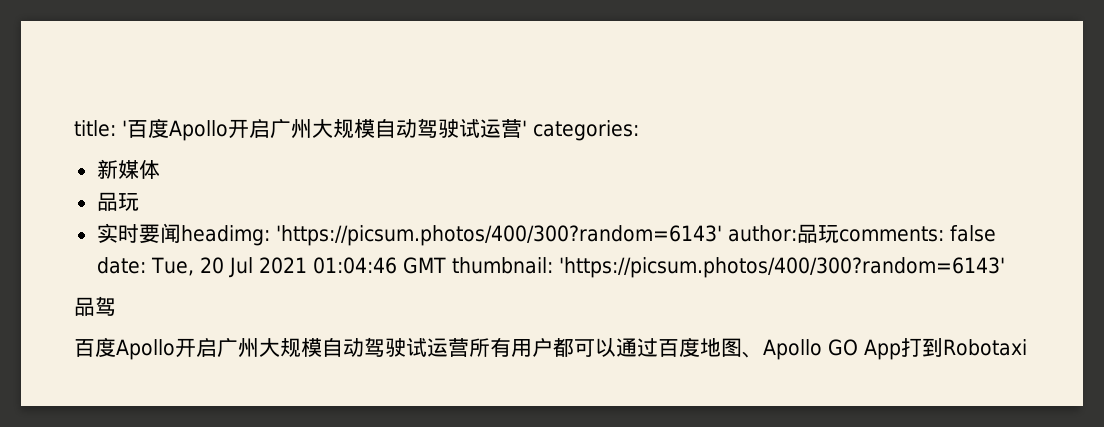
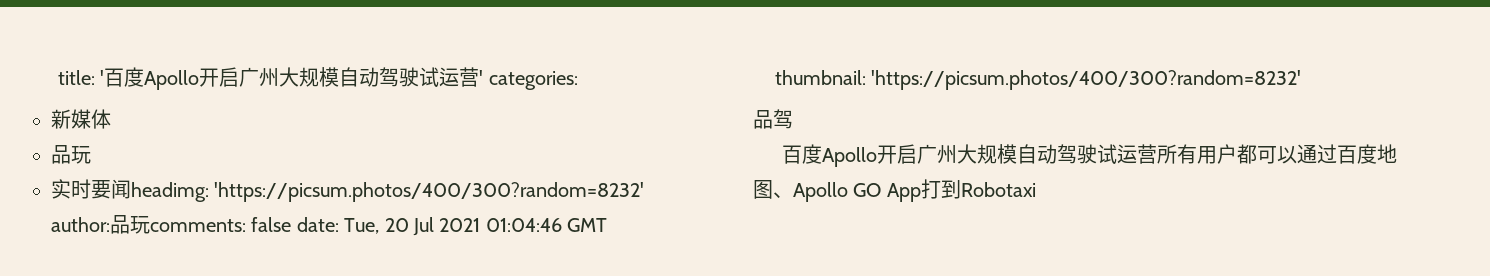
- 实时要闻headimg: 'https://picsum.photos/400/300?random=6143' author:品玩comments: false date: Tue, 20 Jul 2021 01:04:46 GMT thumbnail: 'https://picsum.photos/400/300?random=6143'
+ 实时要闻headimg: 'https://picsum.photos/400/300?random=8232' author:品玩comments: false date: Tue, 20 Jul 2021 01:04:46 GMT thumbnail: 'https://picsum.photos/400/300?random=8232'

